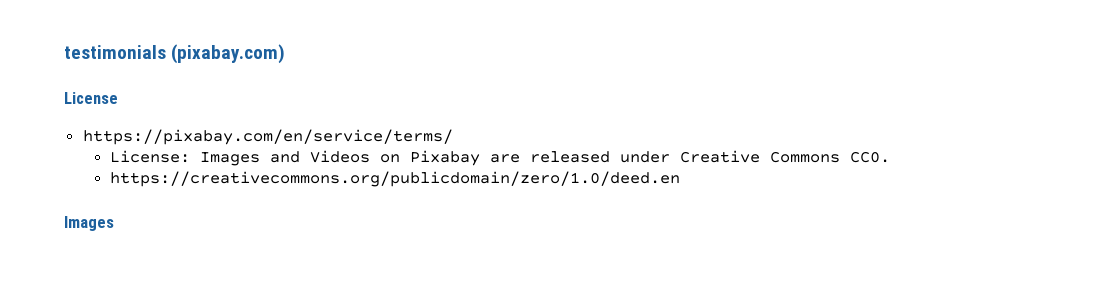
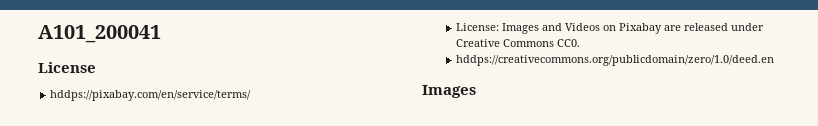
- testimonials (pixabay.com)
+ A101_200041
- https://pixabay.com/en/service/terms/
+ hddps://pixabay.com/en/service/terms/
- https://creativecommons.org/publicdomain/zero/1.0/deed.en
+ hddps://creativecommons.org/publicdomain/zero/1.0/deed.en

